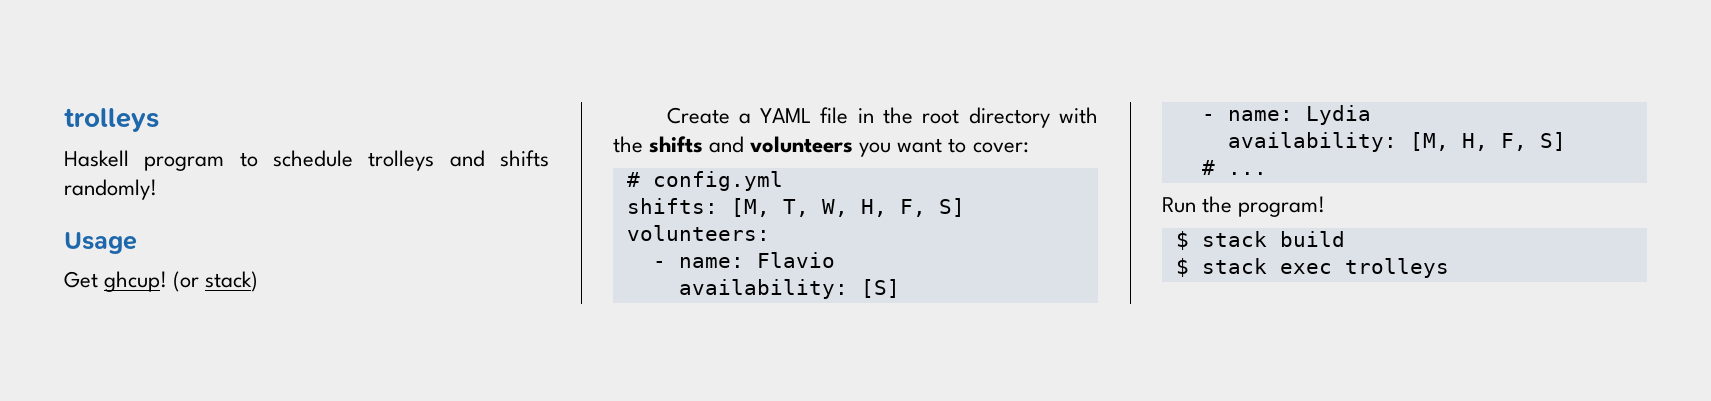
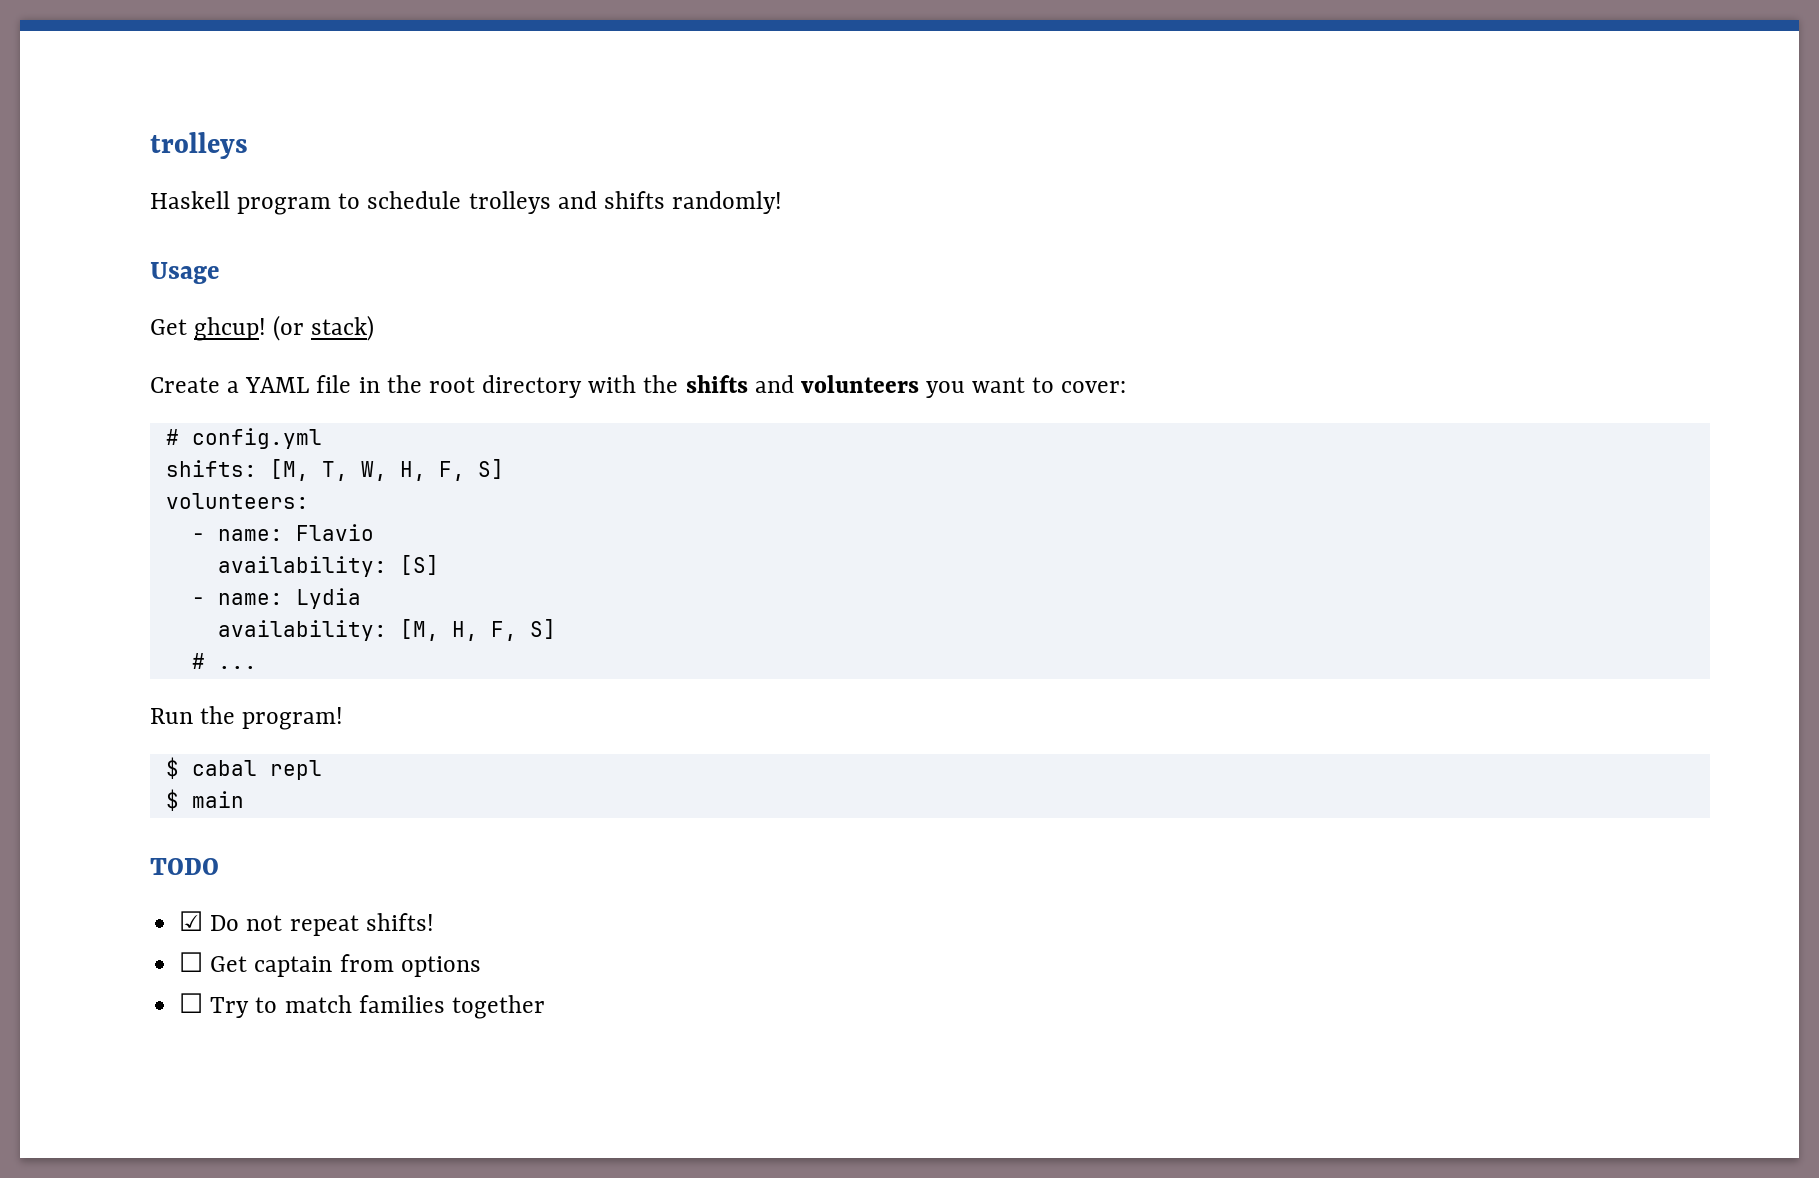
- $ stack build
- $ stack exec trolleys
+ $ cabal repl
+ $ main
+ TODO
+ ☑ Do not repeat shifts!
+ ☐ Get captain from options
+ ☐ Try to match families together

